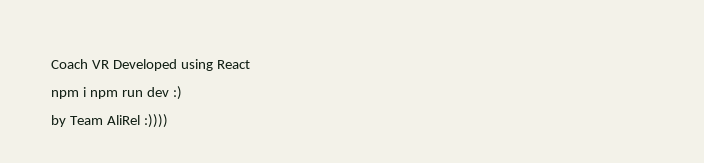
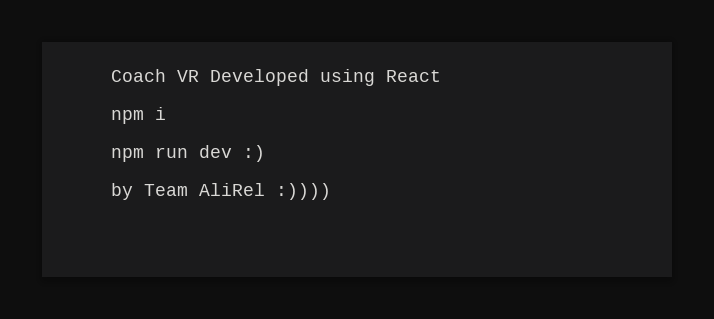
- npm i npm run dev :)
+ npm i
+ npm run dev :)

